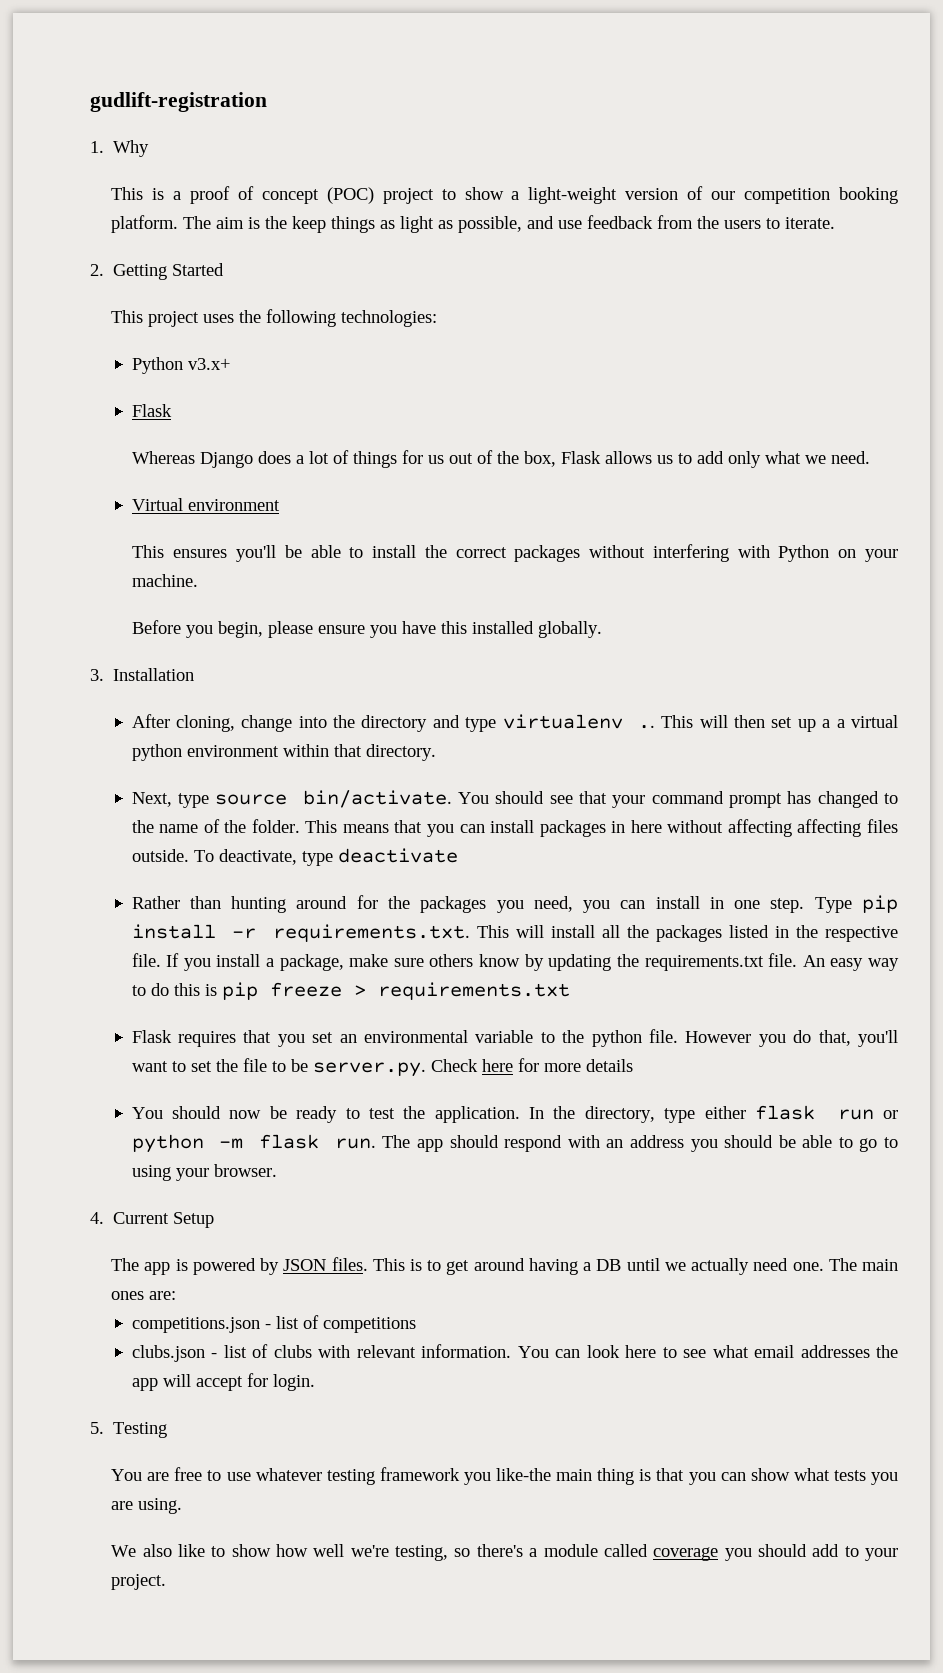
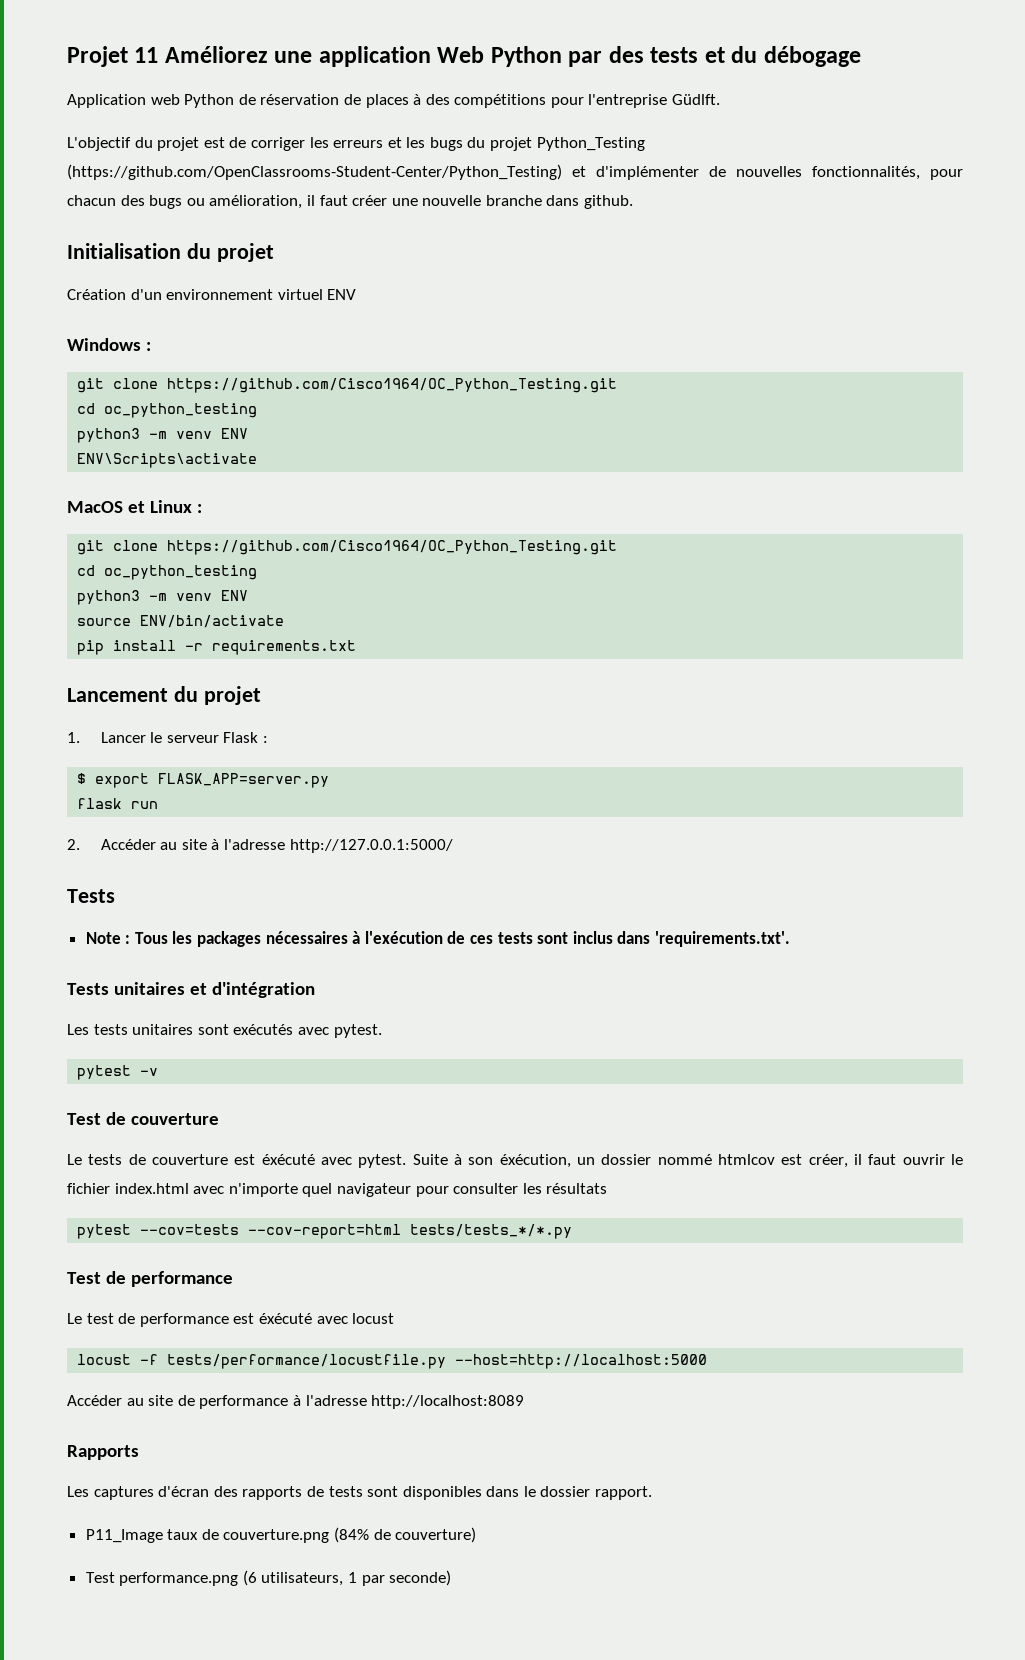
- gudlift-registration
- 1. Why
- This is a proof of concept (POC) project to show a light-weight version of our competition booking platform. The aim is the keep things as light as possible, and use feedback from the users to iterate.
- 2. Getting Started
- This project uses the following technologies:
- Python v3.x+
- Flask
- Whereas Django does a lot of things for us out of the box, Flask allows us to add only what we need.
- Virtual environment
- This ensures you'll be able to install the correct packages without interfering with Python on your machine.
- Before you begin, please ensure you have this installed globally.
- 3. Installation
- After cloning, change into the directory and type virtualenv .. This will then set up a a virtual python environment within that directory.
- Next, type source bin/activate. You should see that your command prompt has changed to the name of the folder. This means that you can install packages in here without affecting affecting files outside. To deactivate, type deactivate
- Rather than hunting around for the packages you need, you can install in one step. Type pip install -r requirements.txt. This will install all the packages listed in the respective file. If you install a package, make sure others know by updating the requirements.txt file. An easy way to do this is pip freeze > requirements.txt
- Flask requires that you set an environmental variable to the python file. However you do that, you'll want to set the file to be server.py. Check here for more details
- You should now be ready to test the application. In the directory, type either flask run or python -m flask run. The app should respond with an address you should be able to go to using your browser.
- 4. Current Setup
- The app is powered by JSON files. This is to get around having a DB until we actually need one. The main ones are:
- competitions.json - list of competitions
- clubs.json - list of clubs with relevant information. You can look here to see what email addresses the app will accept for login.
- 5. Testing
- You are free to use whatever testing framework you like-the main thing is that you can show what tests you are using.
- We also like to show how well we're testing, so there's a module called coverage you should add to your project.
+ Projet 11 Améliorez une application Web Python par des tests et du débogage
+ Application web Python de réservation de places à des compétitions pour l'entreprise Güdlft.
+ L'objectif du projet est de corriger les erreurs et les bugs du projet Python_Testing (https://github.com/OpenClassrooms-Student-Center/Python_Testing) et d'implémenter de nouvelles fonctionnalités, pour chacun des bugs ou amélioration, il faut créer une nouvelle branche dans github.
+ Initialisation du projet
+ Création d'un environnement virtuel ENV
+ Windows :
+ git clone https://github.com/Cisco1964/OC_Python_Testing.git
+ cd oc_python_testing
+ python3 -m venv ENV
+ ENV\Scripts\activate
+ MacOS et Linux :
+ git clone https://github.com/Cisco1964/OC_Python_Testing.git
+ cd oc_python_testing
+ python3 -m venv ENV
+ source ENV/bin/activate
+ pip install -r requirements.txt
+ Lancement du projet
+ 1. Lancer le serveur Flask :
+ $ export FLASK_APP=server.py
+ flask run
+ 2. Accéder au site à l'adresse http://127.0.0.1:5000/
+ Tests
+ Note : Tous les packages nécessaires à l'exécution de ces tests sont inclus dans 'requirements.txt'.
+ Tests unitaires et d'intégration
+ Les tests unitaires sont exécutés avec pytest.
+ pytest -v
+ Test de couverture
+ Le tests de couverture est éxécuté avec pytest. Suite à son éxécution, un dossier nommé htmlcov est créer, il faut ouvrir le fichier index.html avec n'importe quel navigateur pour consulter les résultats
+ pytest --cov=tests --cov-report=html tests/tests_*/*.py
+ Test de performance
+ Le test de performance est éxécuté avec locust
+ locust -f tests/performance/locustfile.py --host=http://localhost:5000
+ Accéder au site de performance à l'adresse http://localhost:8089
+ Rapports
+ Les captures d'écran des rapports de tests sont disponibles dans le dossier rapport.
+ P11_Image taux de couverture.png (84% de couverture)
+ Test performance.png (6 utilisateurs, 1 par seconde)

